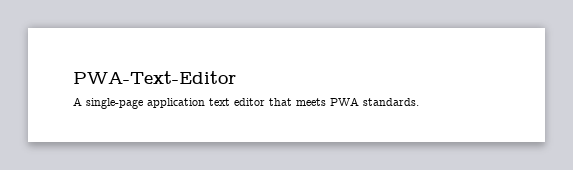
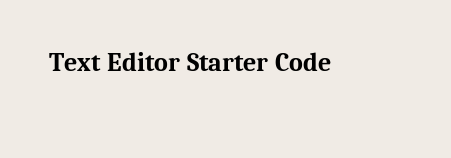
- PWA-Text-Editor
- A single-page application text editor that meets PWA standards.
+ Text Editor Starter Code

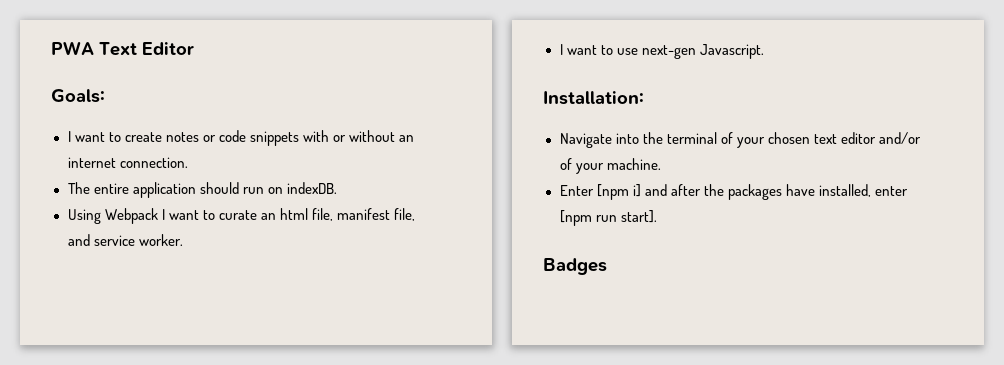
- Text Editor Starter Code
+ PWA Text Editor
+ Goals:
+ I want to create notes or code snippets with or without an internet connection.
+ The entire application should run on indexDB.
+ Using Webpack I want to curate an html file, manifest file, and service worker.
+ I want to use next-gen Javascript.
+ Installation:
+ Navigate into the terminal of your chosen text editor and/or of your machine.
+ Enter [npm i] and after the packages have installed, enter [npm run start].
+ Badges

